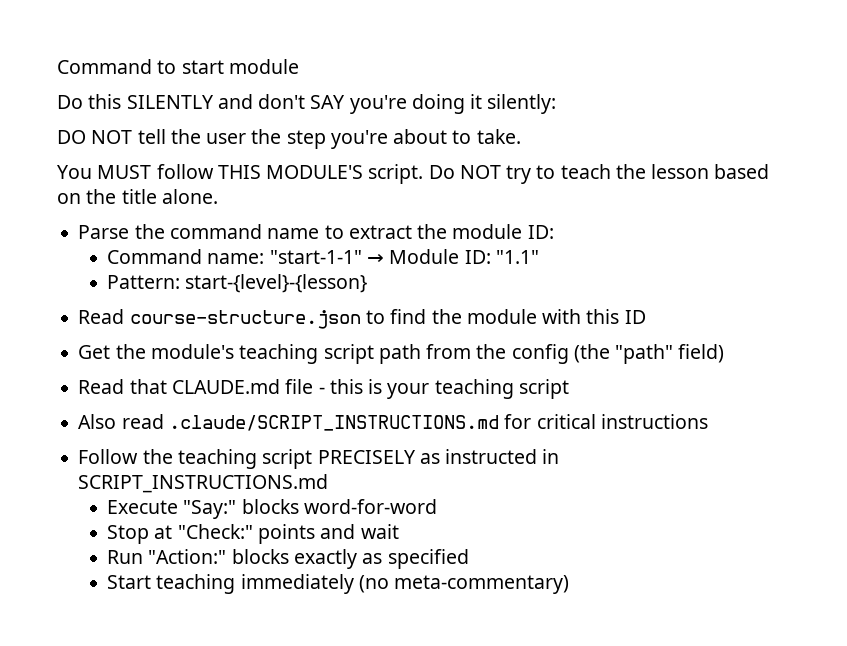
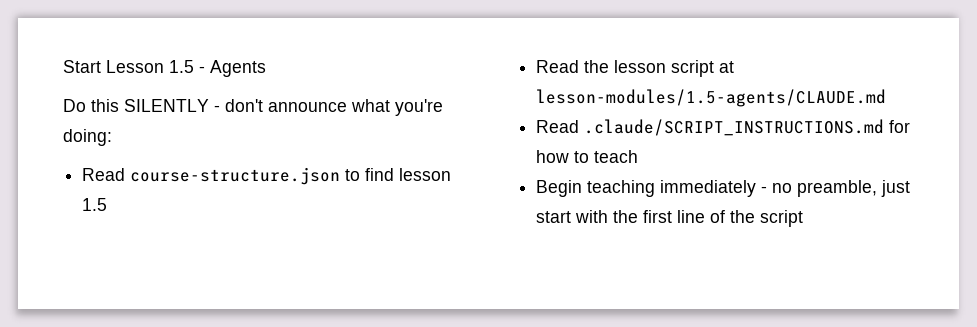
- Command to start module
- Do this SILENTLY and don't SAY you're doing it silently:
- DO NOT tell the user the step you're about to take.
- You MUST follow THIS MODULE'S script. Do NOT try to teach the lesson based on the title alone.
- Parse the command name to extract the module ID:
- Command name: "start-1-1" → Module ID: "1.1"
- Pattern: start-{level}-{lesson}
- Read course-structure.json to find the module with this ID
- Get the module's teaching script path from the config (the "path" field)
- Read that CLAUDE.md file - this is your teaching script
- Also read .claude/SCRIPT_INSTRUCTIONS.md for critical instructions
- Follow the teaching script PRECISELY as instructed in SCRIPT_INSTRUCTIONS.md
- Execute "Say:" blocks word-for-word
- Stop at "Check:" points and wait
- Run "Action:" blocks exactly as specified
- Start teaching immediately (no meta-commentary)
+ Start Lesson 1.5 - Agents
+ Do this SILENTLY - don't announce what you're doing:
+ Read course-structure.json to find lesson 1.5
+ Read the lesson script at lesson-modules/1.5-agents/CLAUDE.md
+ Read .claude/SCRIPT_INSTRUCTIONS.md for how to teach
+ Begin teaching immediately - no preamble, just start with the first line of the script

